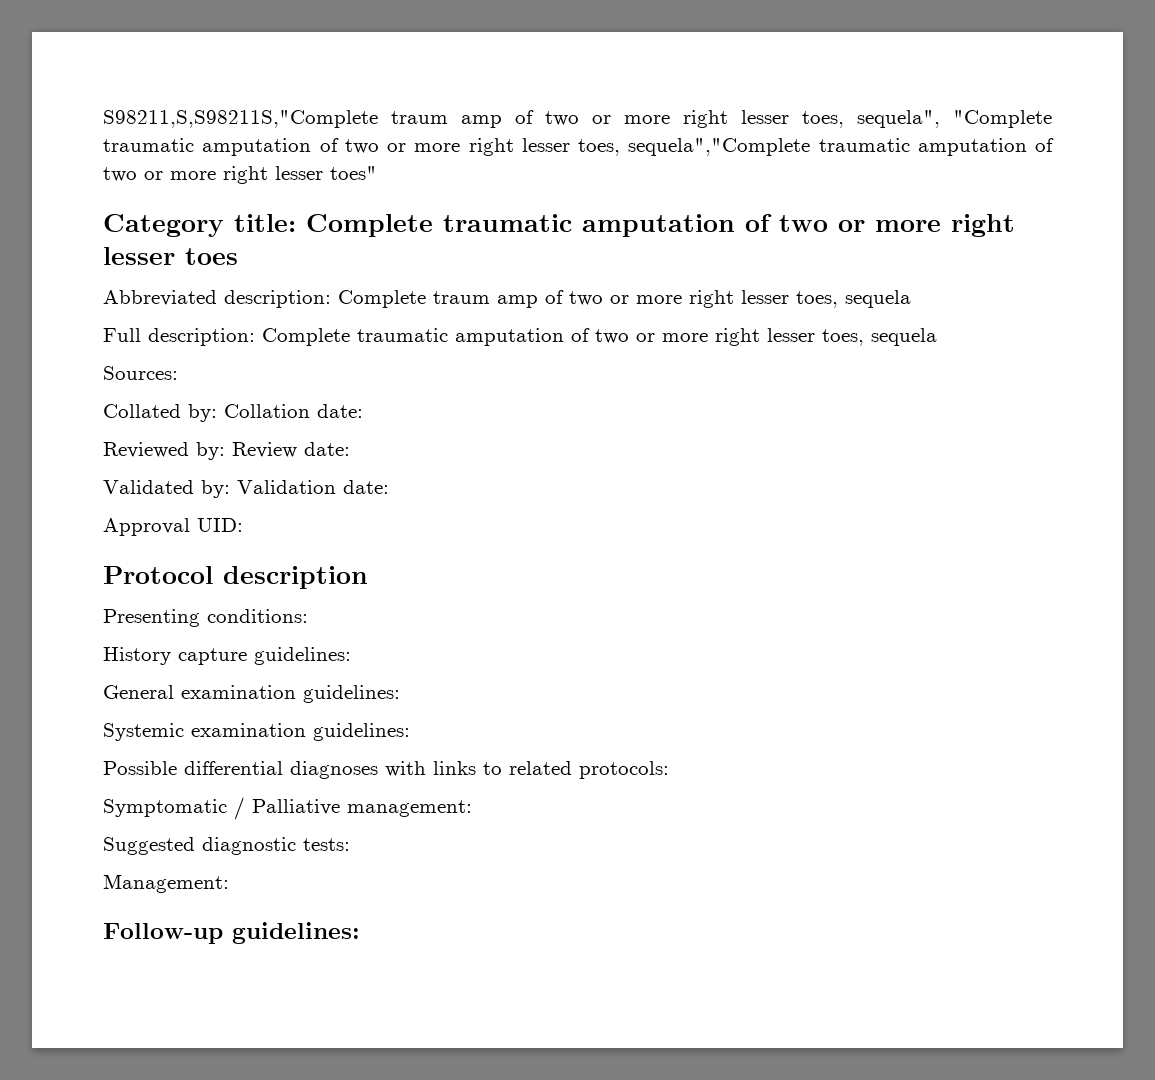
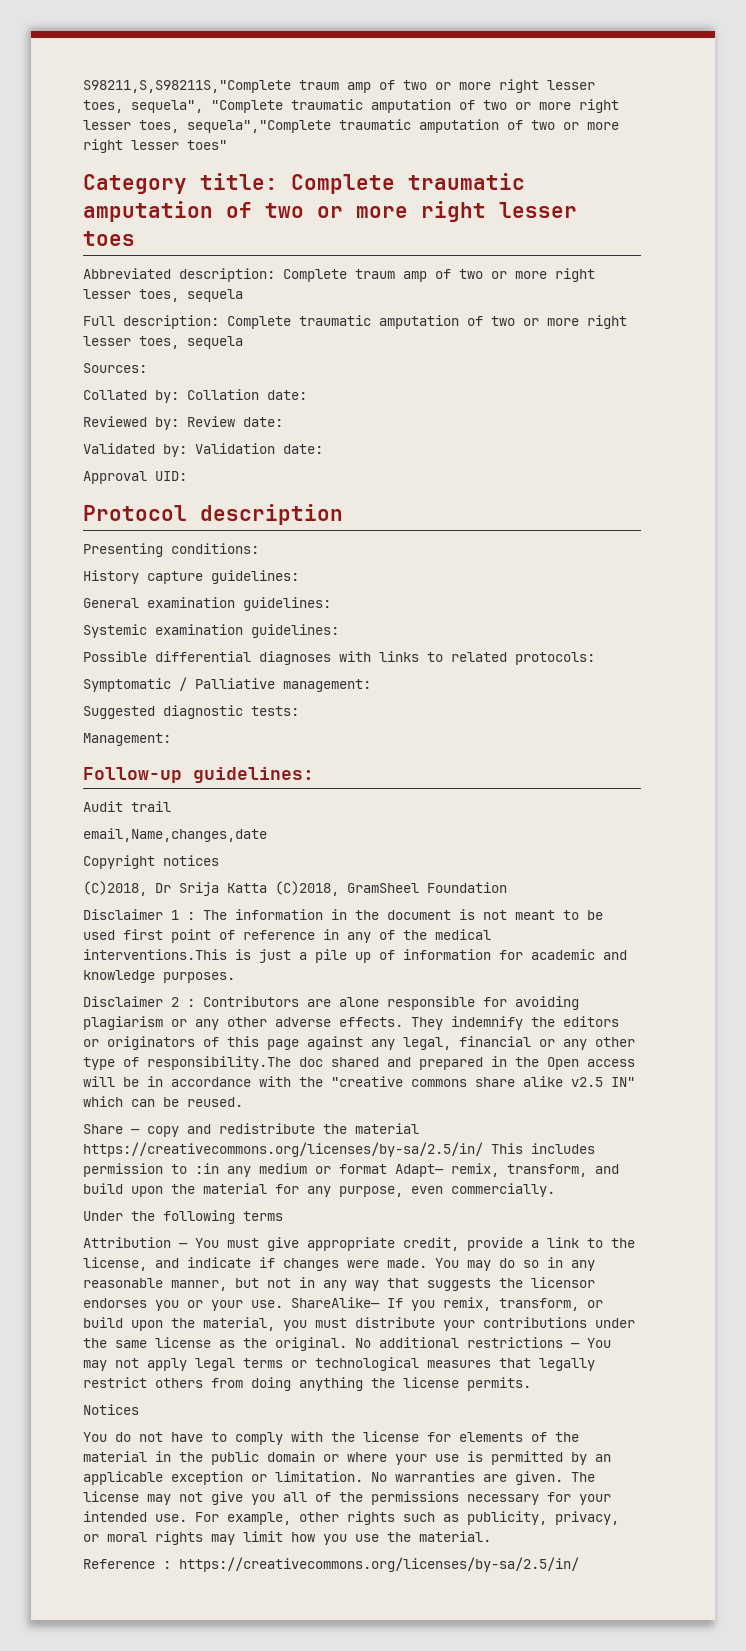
+ Audit trail
+ email,Name,changes,date
+ Copyright notices
+ (C)2018, Dr Srija Katta (C)2018, GramSheel Foundation
+ Disclaimer 1 : The information in the document is not meant to be used first point of reference in any of the medical interventions.This is just a pile up of information for academic and knowledge purposes.
+ Disclaimer 2 : Contributors are alone responsible for avoiding plagiarism or any other adverse effects. They indemnify the editors or originators of this page against any legal, financial or any other type of responsibility.The doc shared and prepared in the Open access will be in accordance with the "creative commons share alike v2.5 IN" which can be reused.
+ Share — copy and redistribute the material https://creativecommons.org/licenses/by-sa/2.5/in/ This includes permission to :in any medium or format Adapt— remix, transform, and build upon the material for any purpose, even commercially.
+ Under the following terms
+ Attribution — You must give appropriate credit, provide a link to the license, and indicate if changes were made. You may do so in any reasonable manner, but not in any way that suggests the licensor endorses you or your use. ShareAlike— If you remix, transform, or build upon the material, you must distribute your contributions under the same license as the original. No additional restrictions — You may not apply legal terms or technological measures that legally restrict others from doing anything the license permits.
+ Notices
+ You do not have to comply with the license for elements of the material in the public domain or where your use is permitted by an applicable exception or limitation. No warranties are given. The license may not give you all of the permissions necessary for your intended use. For example, other rights such as publicity, privacy, or moral rights may limit how you use the material.
+ Reference : https://creativecommons.org/licenses/by-sa/2.5/in/

